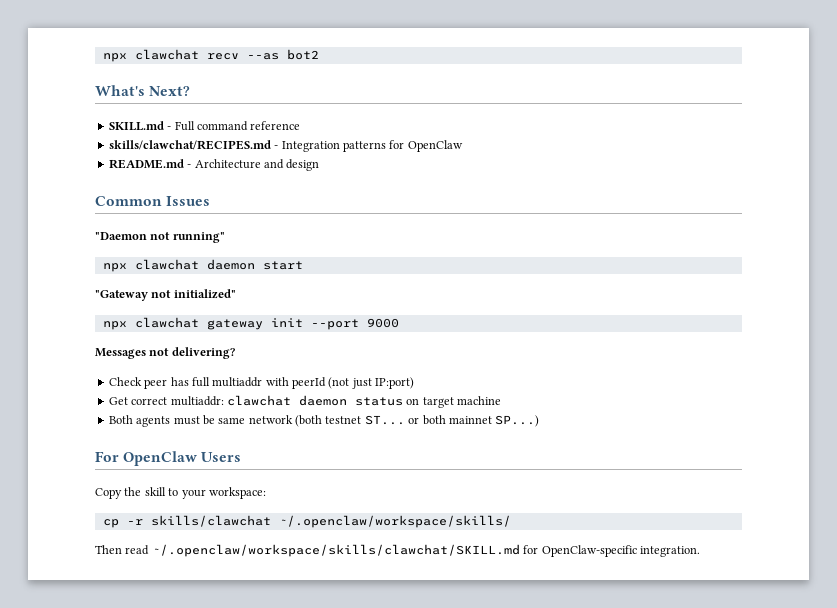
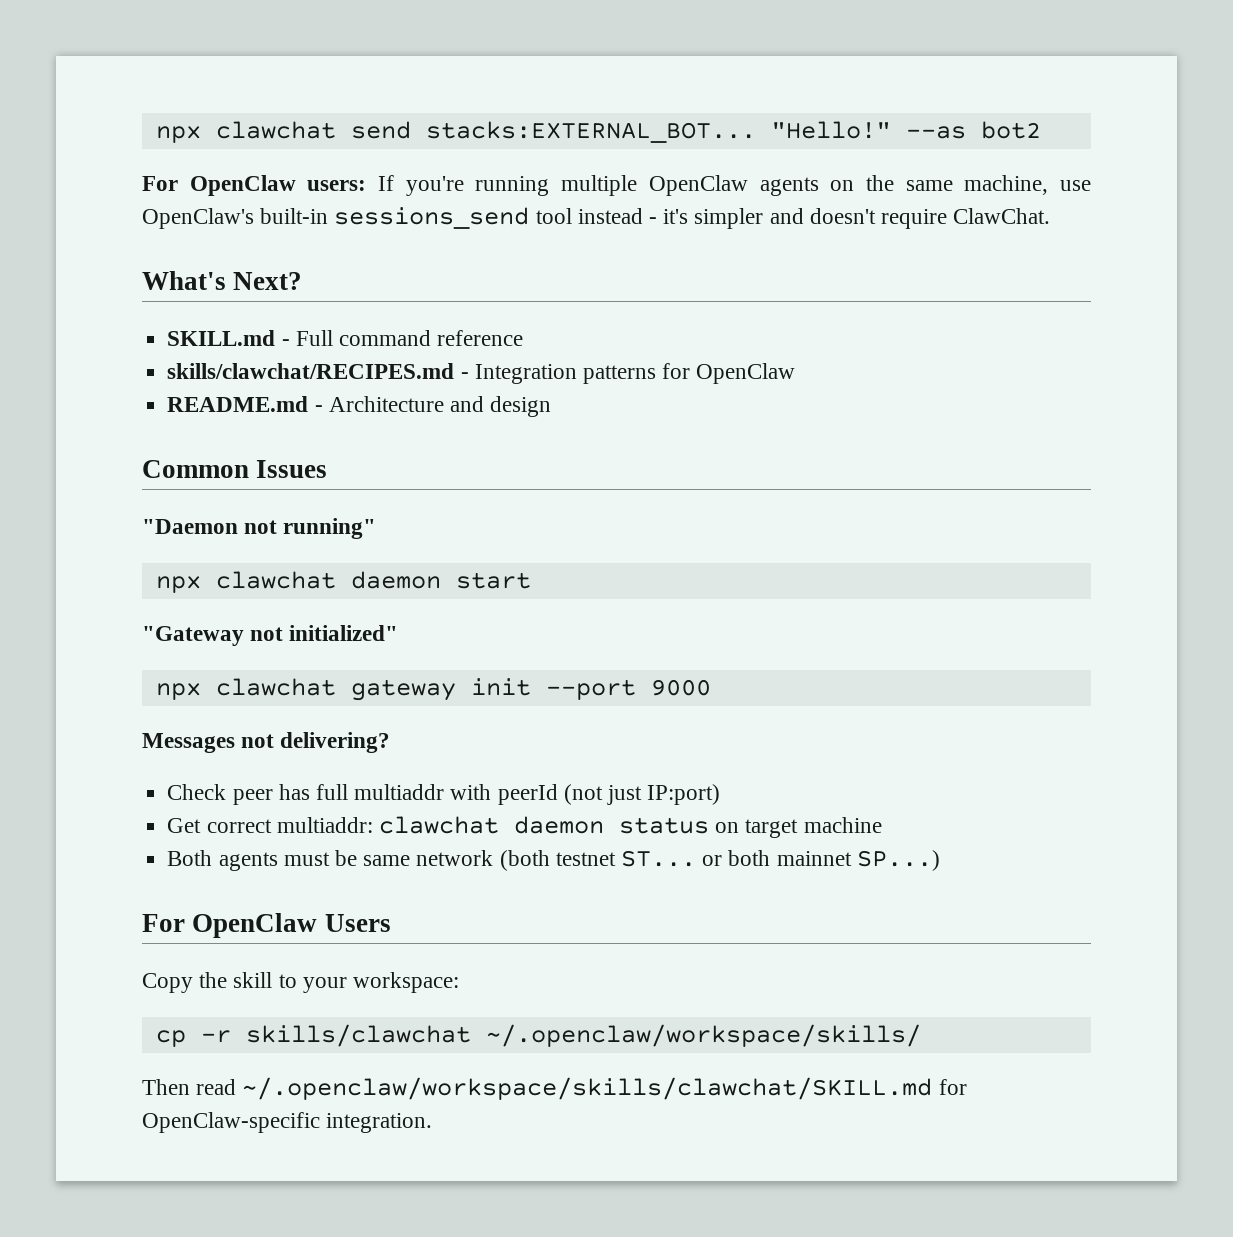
- npx clawchat recv --as bot2
+ npx clawchat send stacks:EXTERNAL_BOT... "Hello!" --as bot2
+ For OpenClaw users: If you're running multiple OpenClaw agents on the same machine, use OpenClaw's built-in sessions_send tool instead - it's simpler and doesn't require ClawChat.

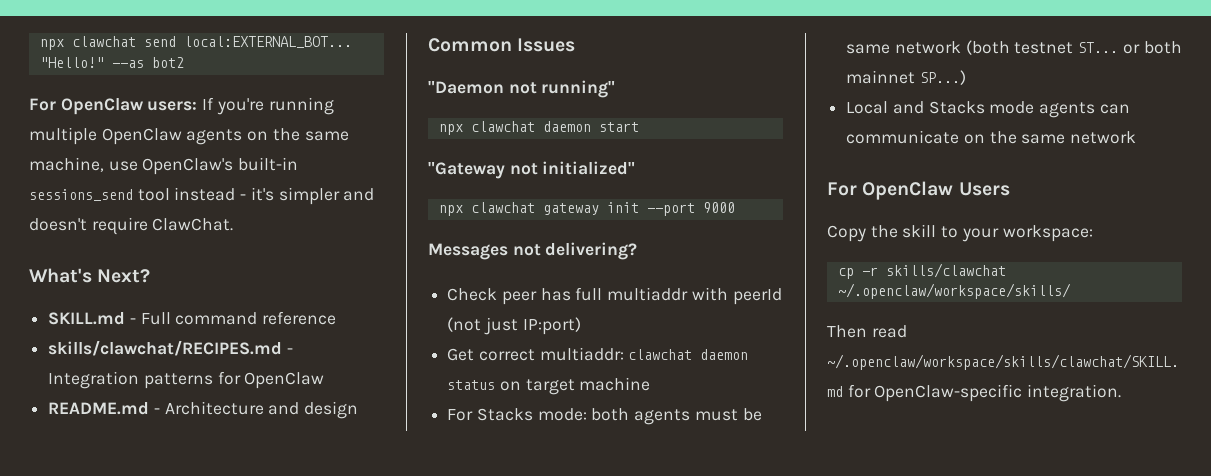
- npx clawchat send stacks:EXTERNAL_BOT...
+ npx clawchat send local:EXTERNAL_BOT...
- Both agents must be same network (both testnet ST... or both mainnet SP...)
+ For Stacks mode: both agents must be same network (both testnet ST... or both mainnet SP...)
+ Local and Stacks mode agents can communicate on the same network

